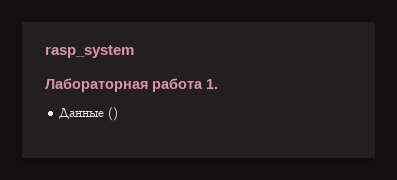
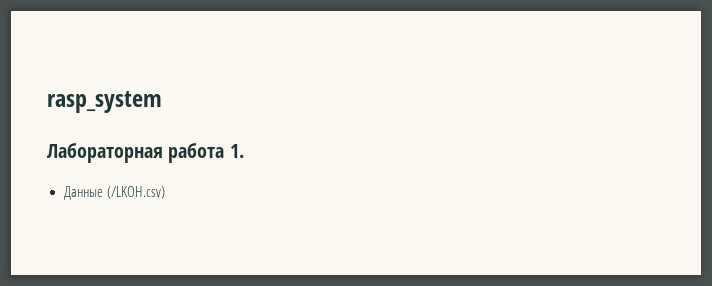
- Данные ()
+ Данные (/LKOH.csv)

